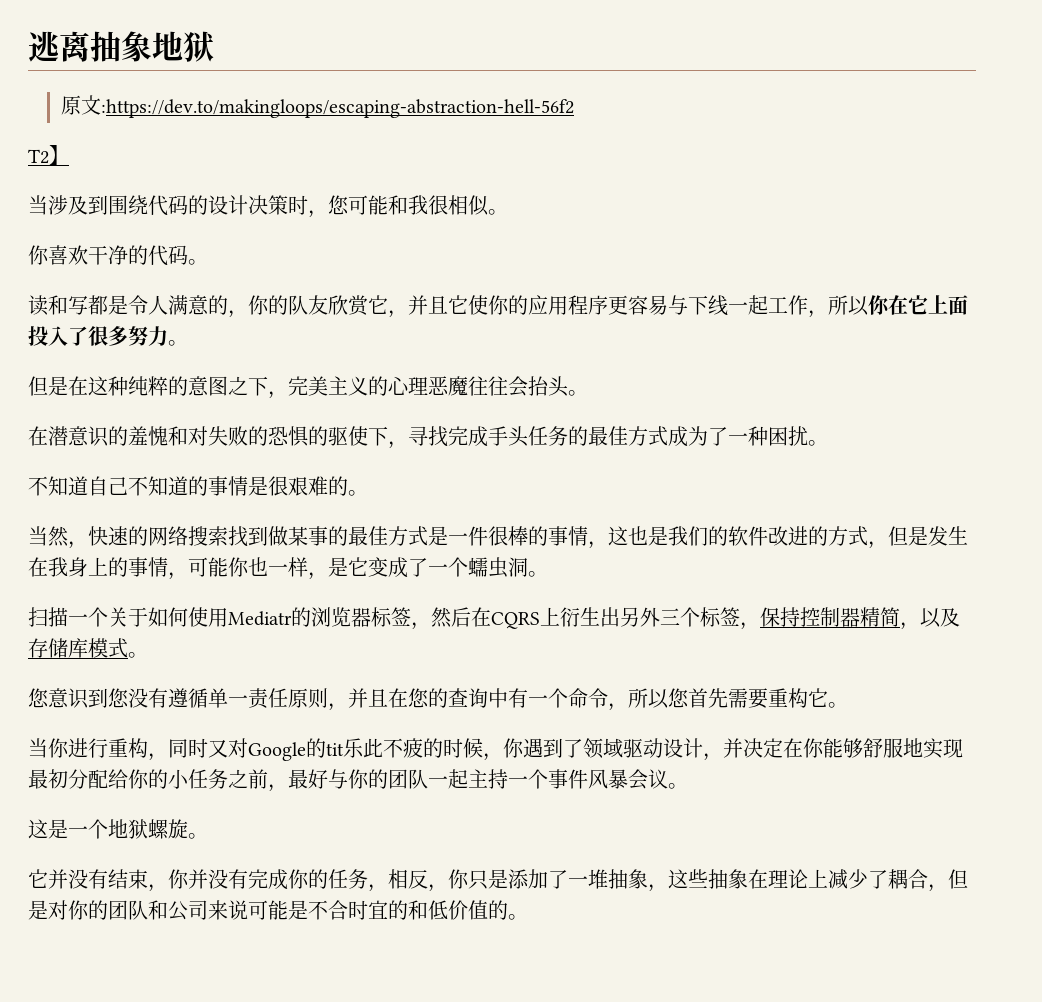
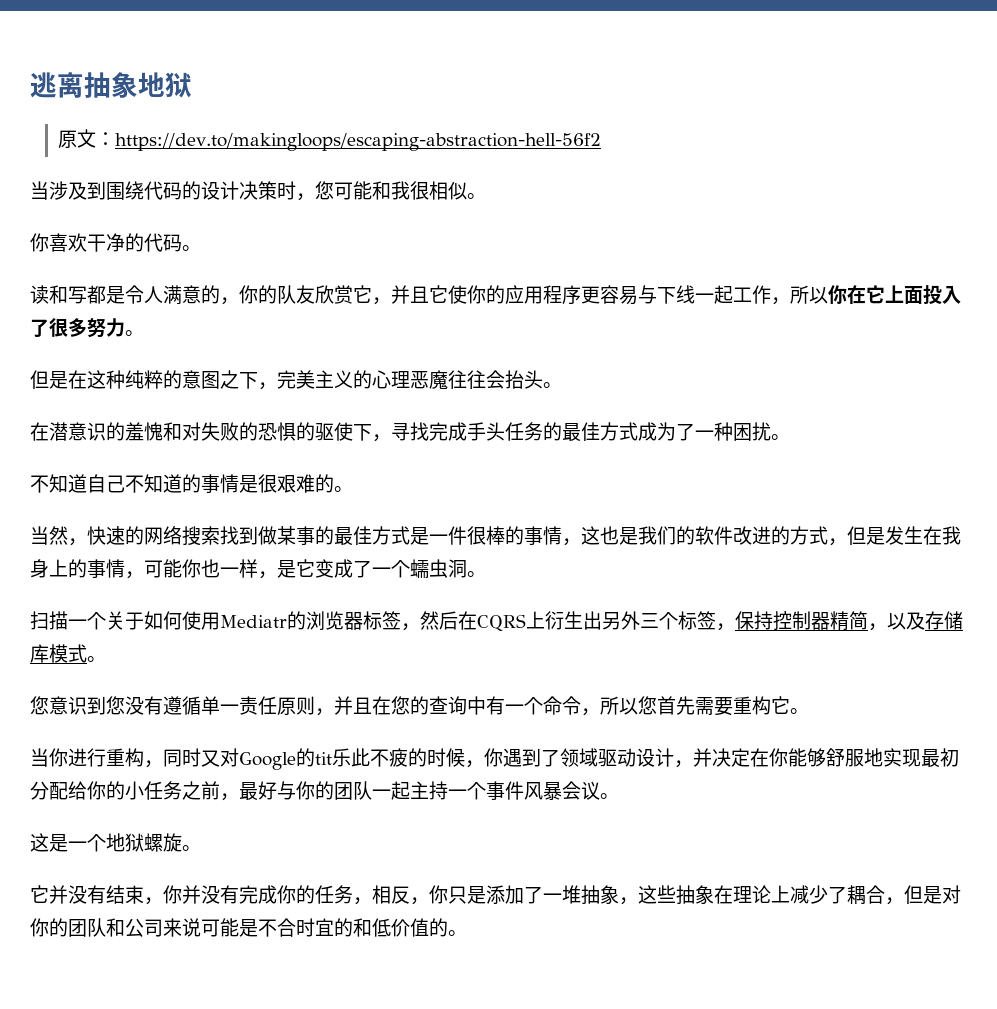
- 原文:https://dev.to/makingloops/escaping-abstraction-hell-56f2
- T2】
+ 原文：https://dev.to/makingloops/escaping-abstraction-hell-56f2

